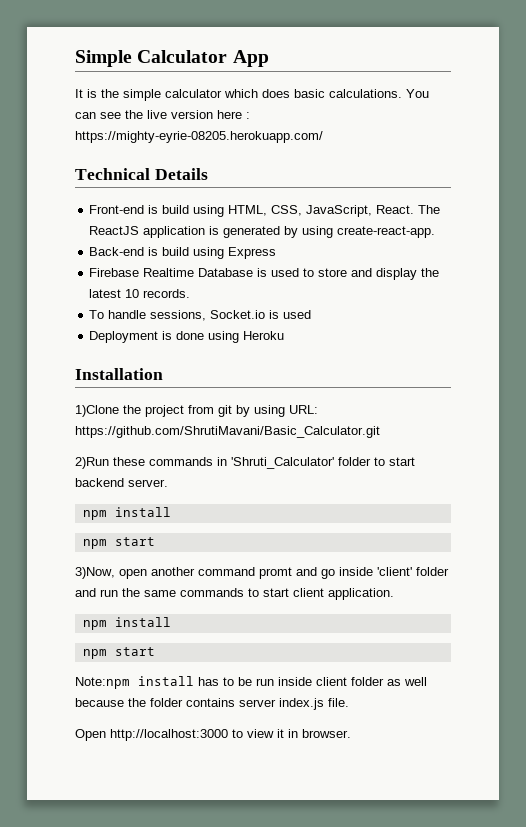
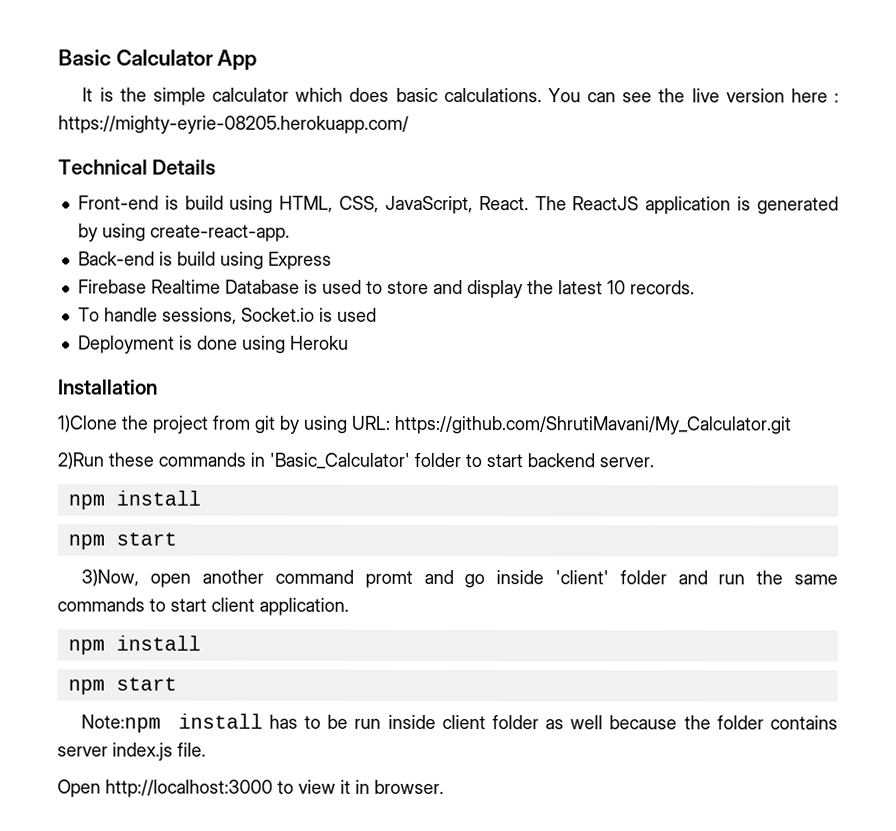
- Simple Calculator App
+ Basic Calculator App
- 1)Clone the project from git by using URL: https://github.com/ShrutiMavani/Basic_Calculator.git
+ 1)Clone the project from git by using URL: https://github.com/ShrutiMavani/My_Calculator.git
- 2)Run these commands in 'Shruti_Calculator' folder to start backend server.
+ 2)Run these commands in 'Basic_Calculator' folder to start backend server.

